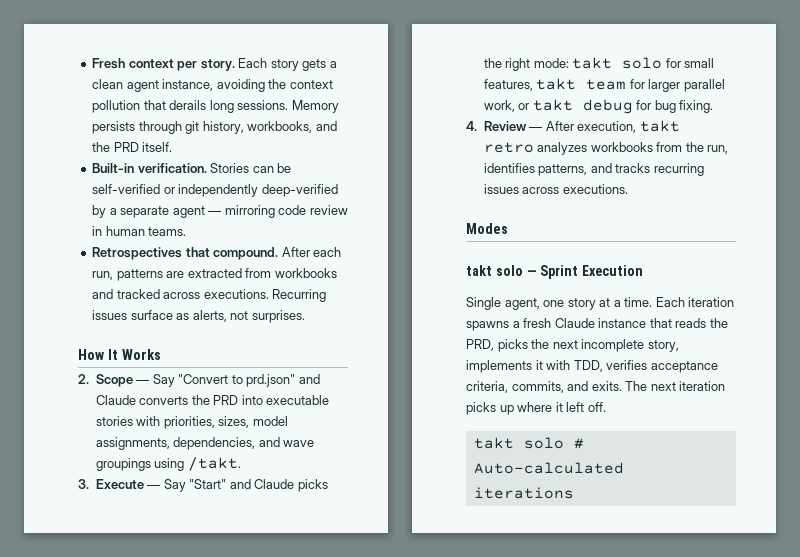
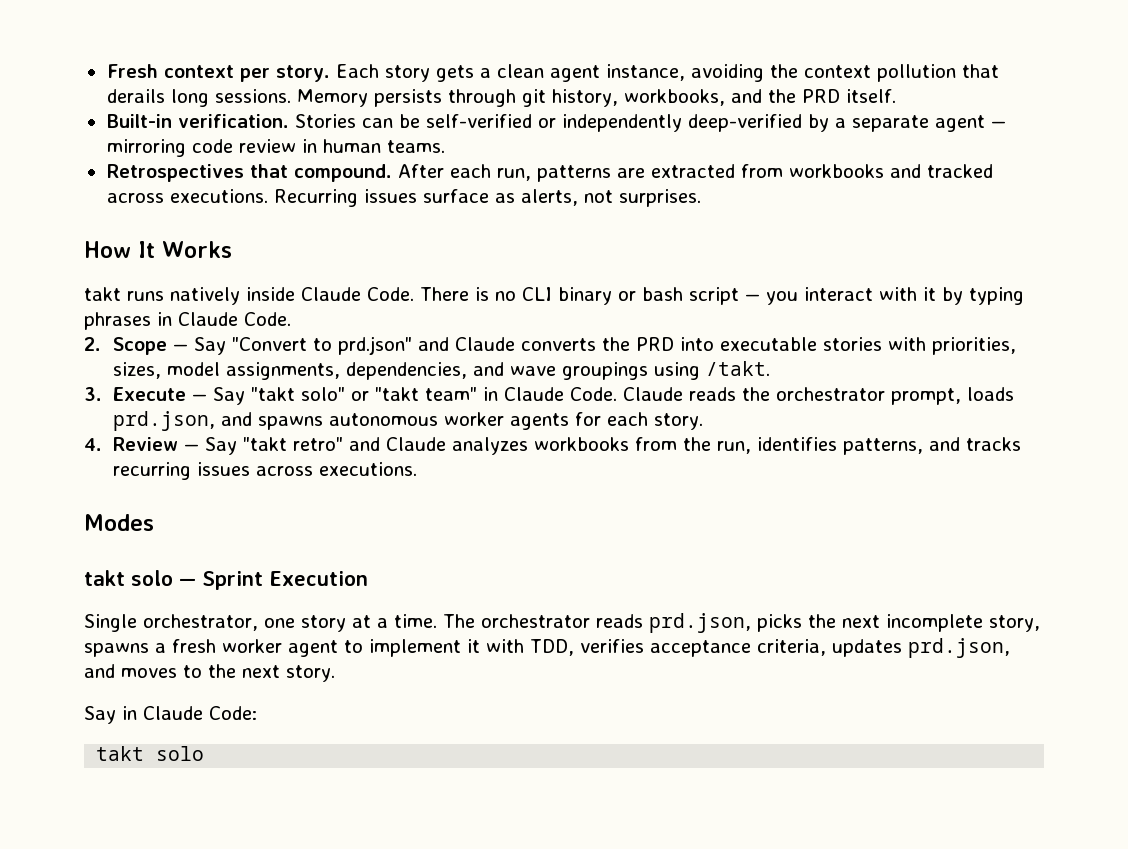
+ takt runs natively inside Claude Code. There is no CLI binary or bash script — you interact with it by typing phrases in Claude Code.
- 3. Execute — Say "Start" and Claude picks the right mode: takt solo for small features, takt team for larger parallel work, or takt debug for bug fixing.
- 4. Review — After execution, takt retro analyzes workbooks from the run, identifies patterns, and tracks recurring issues across executions.
+ 3. Execute — Say "takt solo" or "takt team" in Claude Code. Claude reads the orchestrator prompt, loads prd.json, and spawns autonomous worker agents for each story.
+ 4. Review — Say "takt retro" and Claude analyzes workbooks from the run, identifies patterns, and tracks recurring issues across executions.
- Single agent, one story at a time.
+ Single orchestrator, one story at a time.
- Each iteration spawns a fresh Claude instance that reads the PRD, picks the next incomplete story, implements it with TDD, verifies acceptance criteria, commits, and exits. The next iteration picks up where it left off.
- takt solo # Auto-calculated iterations
+ The orchestrator reads prd.json, picks the next incomplete story, spawns a fresh worker agent to implement it with TDD, verifies acceptance criteria, updates prd.json, and moves to the next story.
+ Say in Claude Code:
+ takt solo

